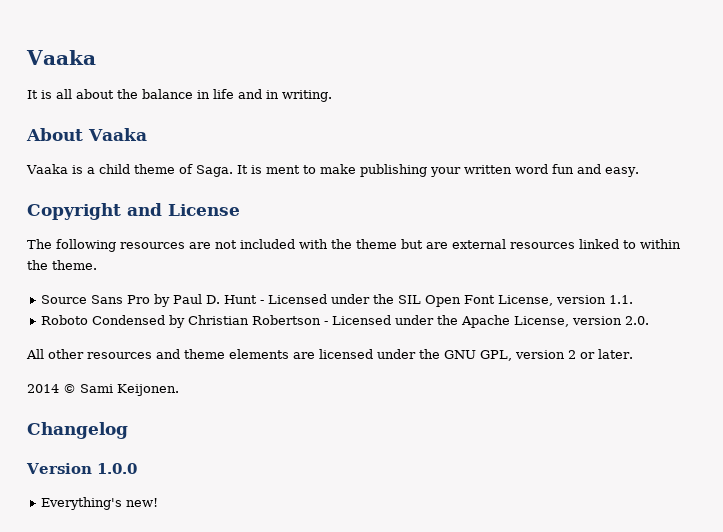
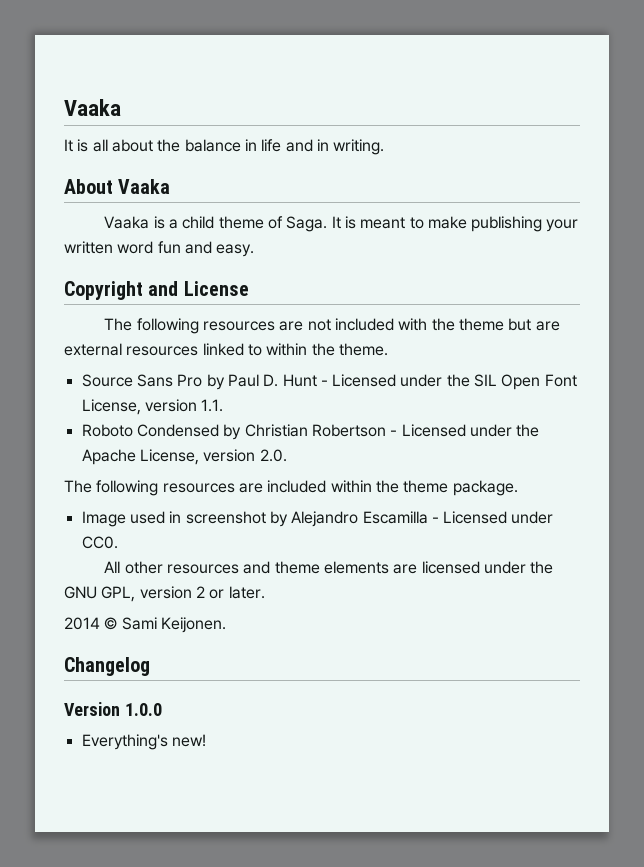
- It is ment to make publishing your written word fun and easy.
+ It is meant to make publishing your written word fun and easy.
+ The following resources are included within the theme package.
+ Image used in screenshot by Alejandro Escamilla - Licensed under CC0.

